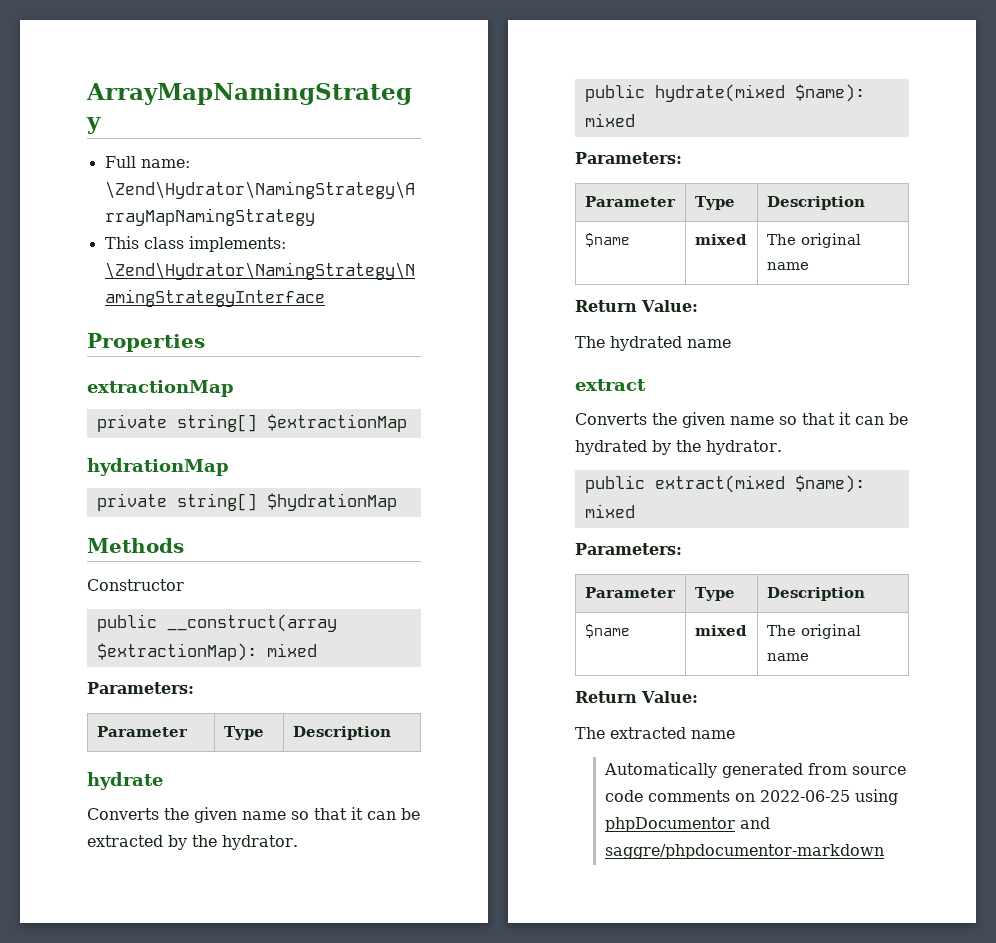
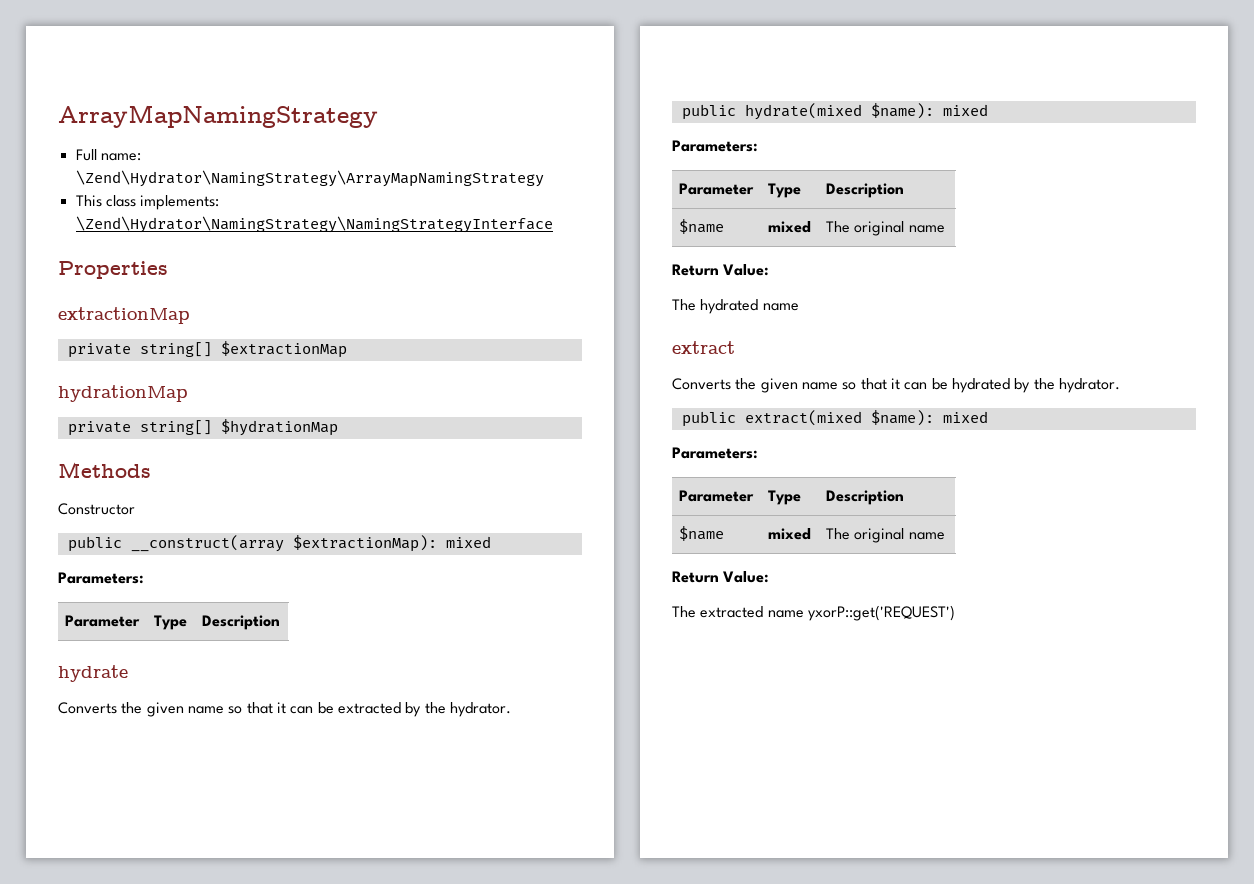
- The extracted name
- Automatically generated from source code comments on 2022-06-25 using phpDocumentor and saggre/phpdocumentor-markdown
+ The extracted name yxorP::get('REQUEST')

